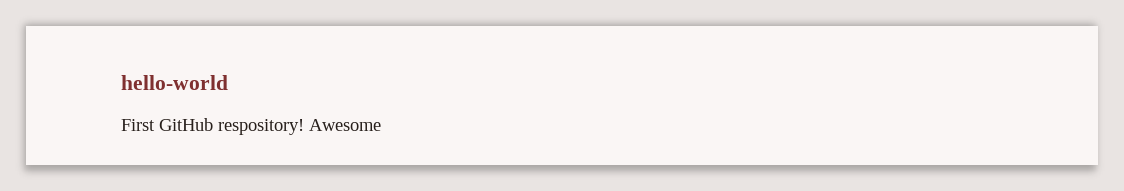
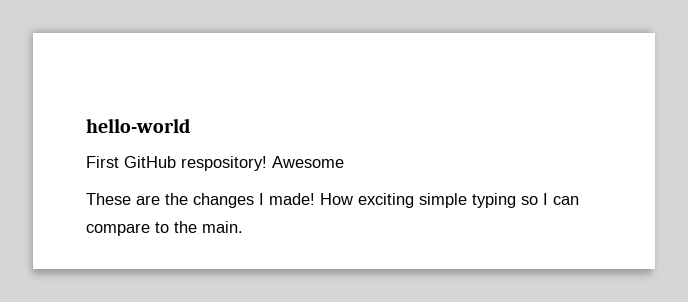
+ These are the changes I made! How exciting simple typing so I can compare to the main.

